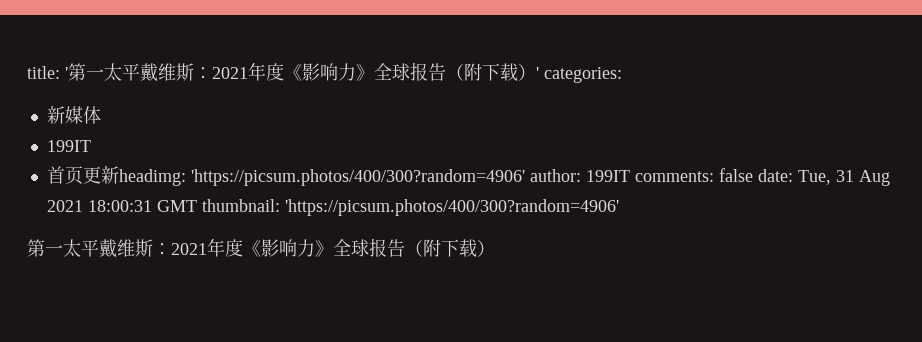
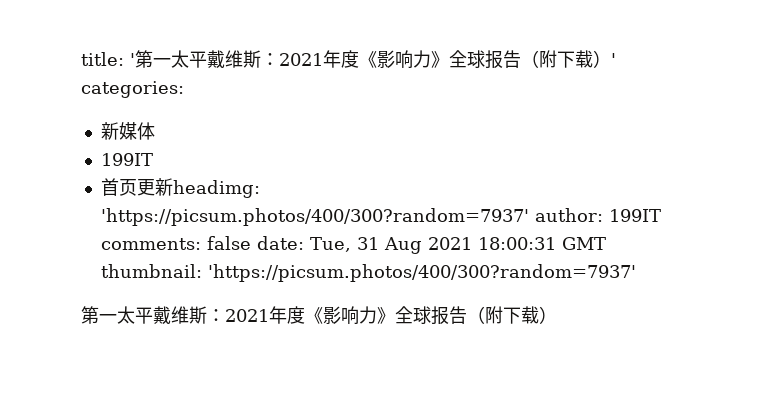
- 首页更新headimg: 'https://picsum.photos/400/300?random=4906' author: 199IT comments: false date: Tue, 31 Aug 2021 18:00:31 GMT thumbnail: 'https://picsum.photos/400/300?random=4906'
+ 首页更新headimg: 'https://picsum.photos/400/300?random=7937' author: 199IT comments: false date: Tue, 31 Aug 2021 18:00:31 GMT thumbnail: 'https://picsum.photos/400/300?random=7937'

